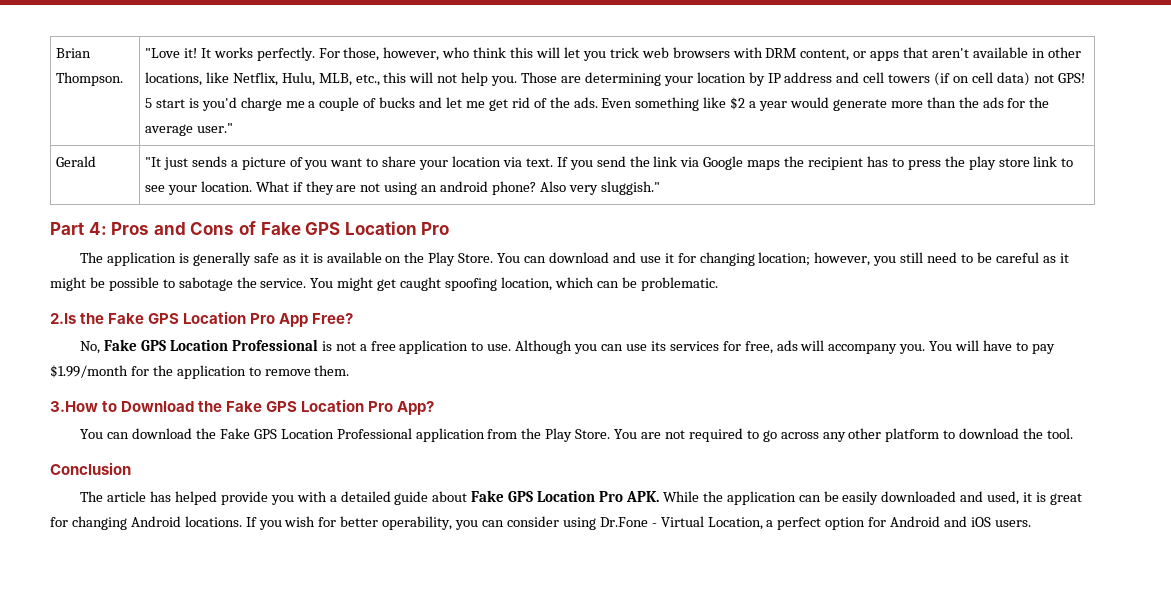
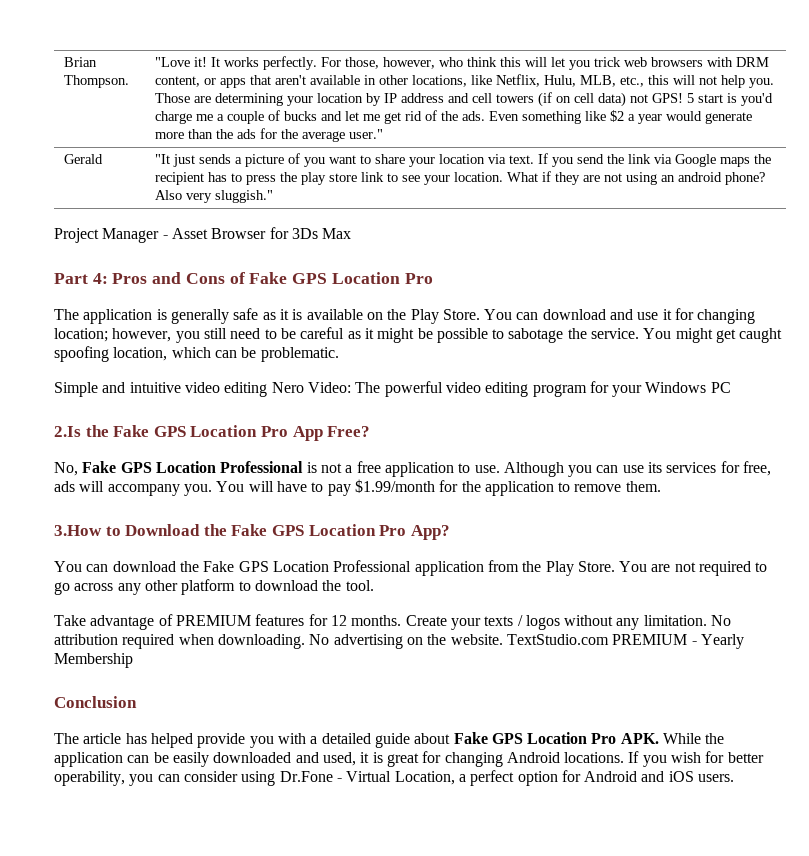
+ Project Manager - Asset Browser for 3Ds Max
+ Simple and intuitive video editing Nero Video: The powerful video editing program for your Windows PC
+ Take advantage of PREMIUM features for 12 months. Create your texts / logos without any limitation. No attribution required when downloading. No advertising on the website. TextStudio.com PREMIUM - Yearly Membership

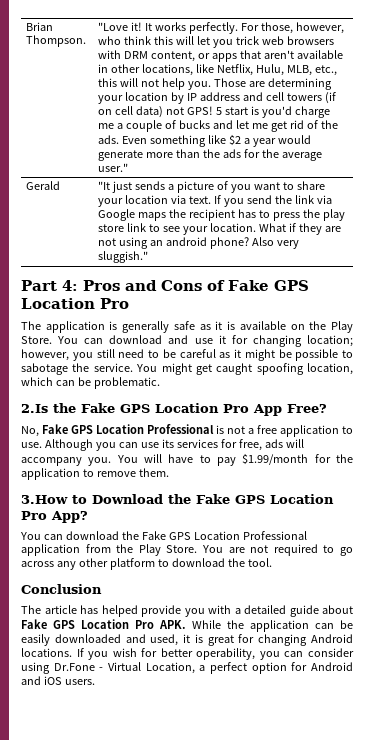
- Project Manager - Asset Browser for 3Ds Max
- Simple and intuitive video editing Nero Video: The powerful video editing program for your Windows PC
- Take advantage of PREMIUM features for 12 months. Create your texts / logos without any limitation. No attribution required when downloading. No advertising on the website. TextStudio.com PREMIUM - Yearly Membership

